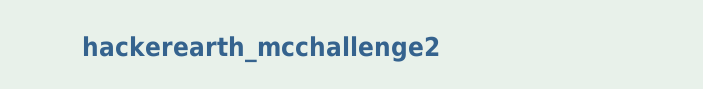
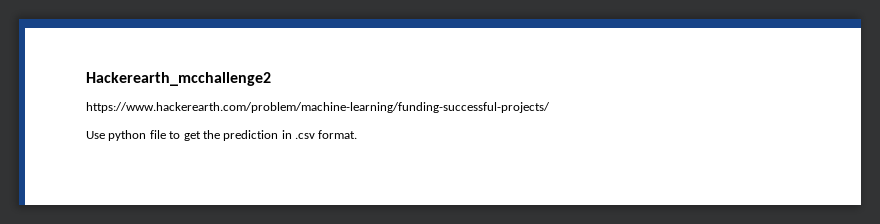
- hackerearth_mcchallenge2
+ Hackerearth_mcchallenge2
+ https://www.hackerearth.com/problem/machine-learning/funding-successful-projects/
+ Use python file to get the prediction in .csv format.

